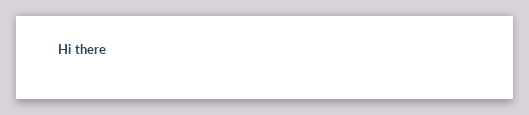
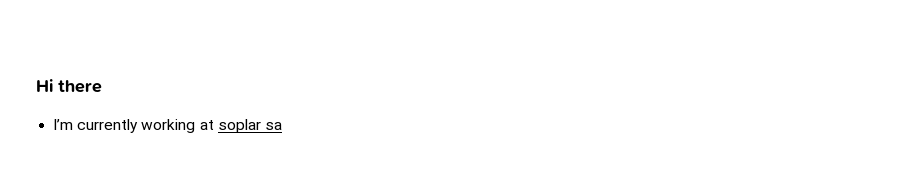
+ I’m currently working at soplar sa

